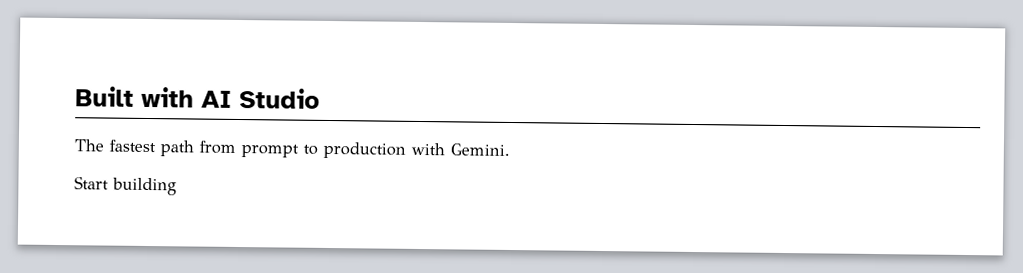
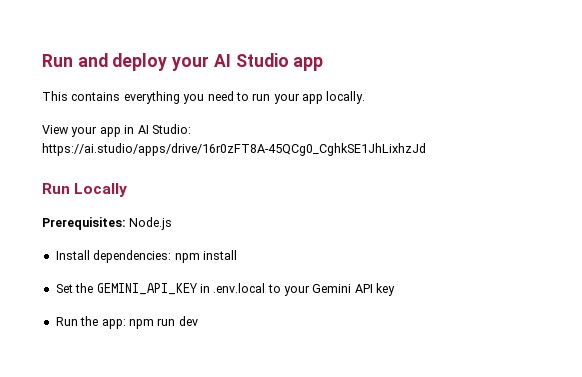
- Built with AI Studio
- The fastest path from prompt to production with Gemini.
- Start building
+ Run and deploy your AI Studio app
+ This contains everything you need to run your app locally.
+ View your app in AI Studio: https://ai.studio/apps/drive/16r0zFT8A-45QCg0_CghkSE1JhLixhzJd
+ Run Locally
+ Prerequisites: Node.js
+ Install dependencies: npm install
+ Set the GEMINI_API_KEY in .env.local to your Gemini API key
+ Run the app: npm run dev

